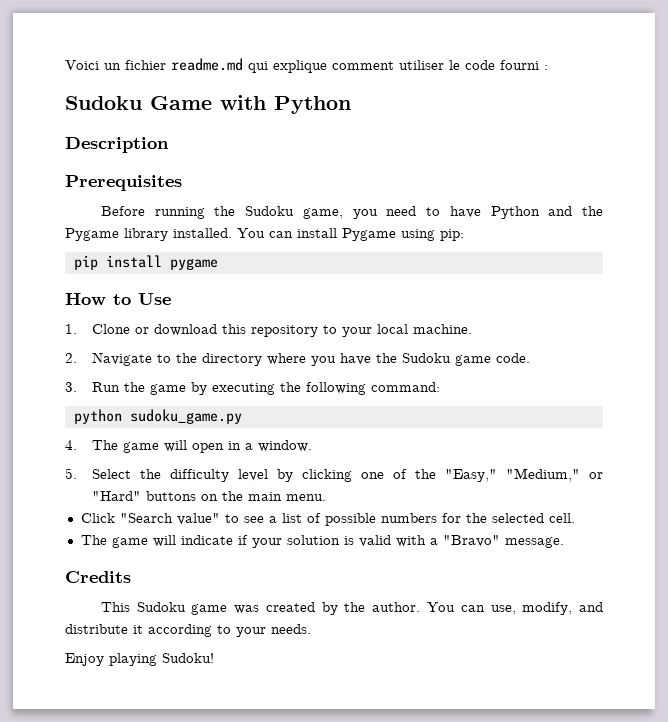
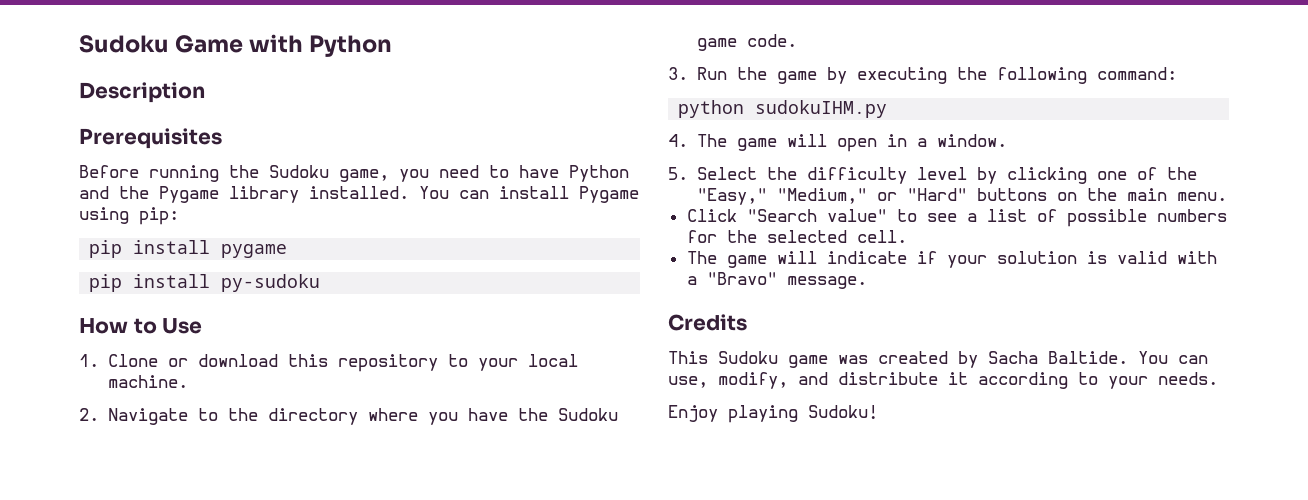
- Voici un fichier readme.md qui explique comment utiliser le code fourni :
+ pip install py-sudoku
- python sudoku_game.py
+ python sudokuIHM.py
- This Sudoku game was created by the author.
+ This Sudoku game was created by Sacha Baltide.

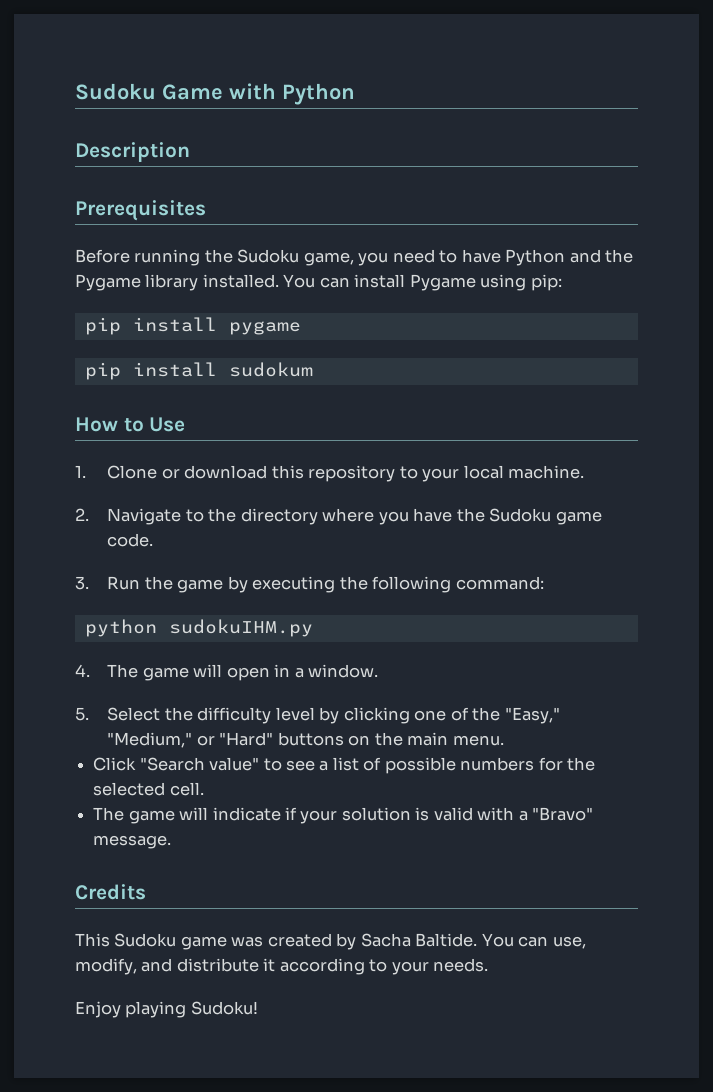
- pip install py-sudoku
+ pip install sudokum

